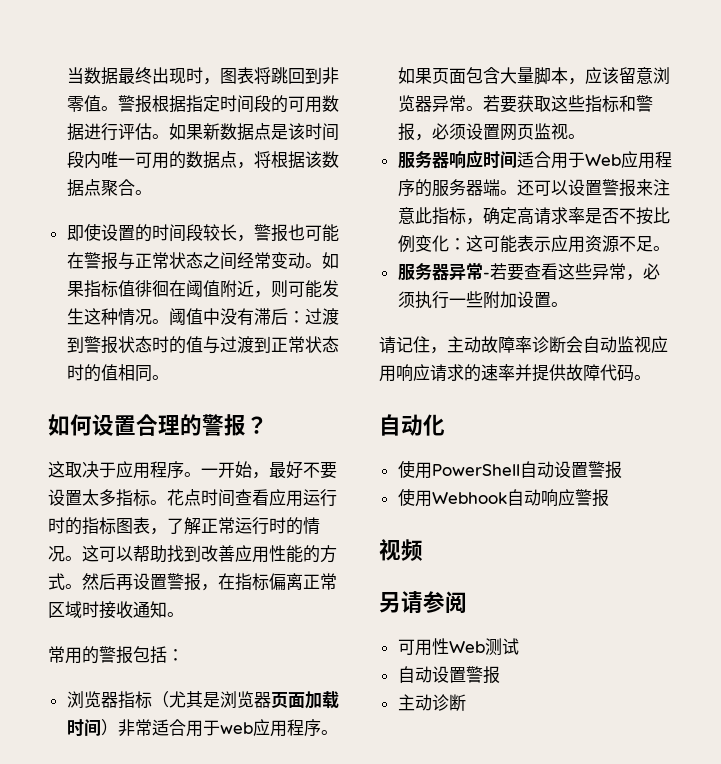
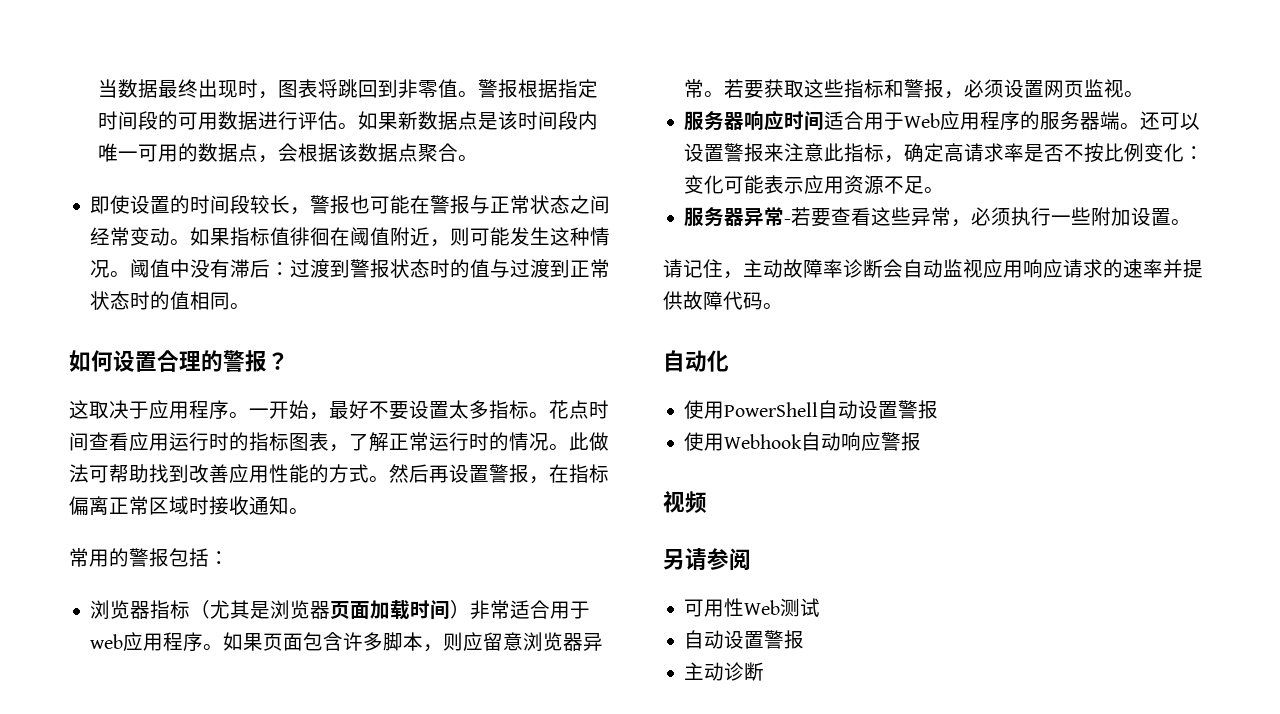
- 如果新数据点是该时间段内唯一可用的数据点，将根据该数据点聚合。
+ 如果新数据点是该时间段内唯一可用的数据点，会根据该数据点聚合。
- 这可以帮助找到改善应用性能的方式。
+ 此做法可帮助找到改善应用性能的方式。
- 如果页面包含大量脚本，应该留意浏览器异常。
+ 如果页面包含许多脚本，则应留意浏览器异常。
- 还可以设置警报来注意此指标，确定高请求率是否不按比例变化：这可能表示应用资源不足。
+ 还可以设置警报来注意此指标，确定高请求率是否不按比例变化：变化可能表示应用资源不足。

